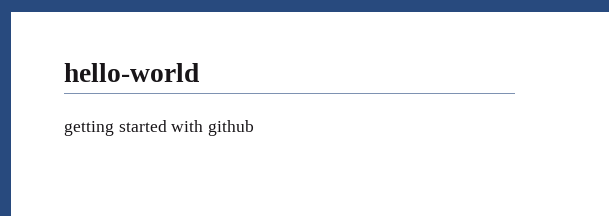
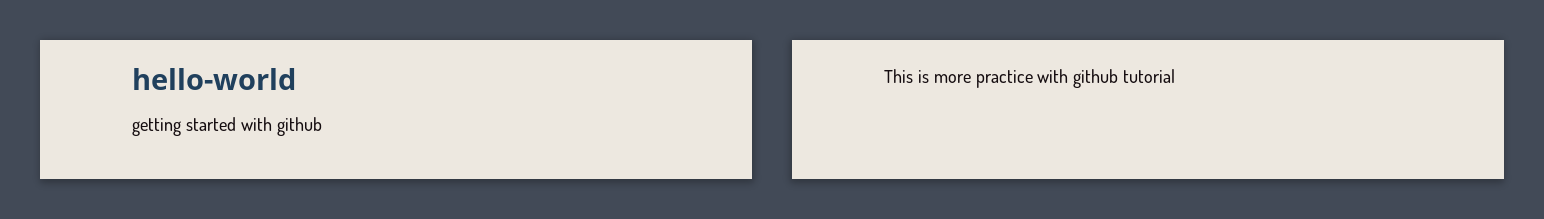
+ This is more practice with github tutorial

